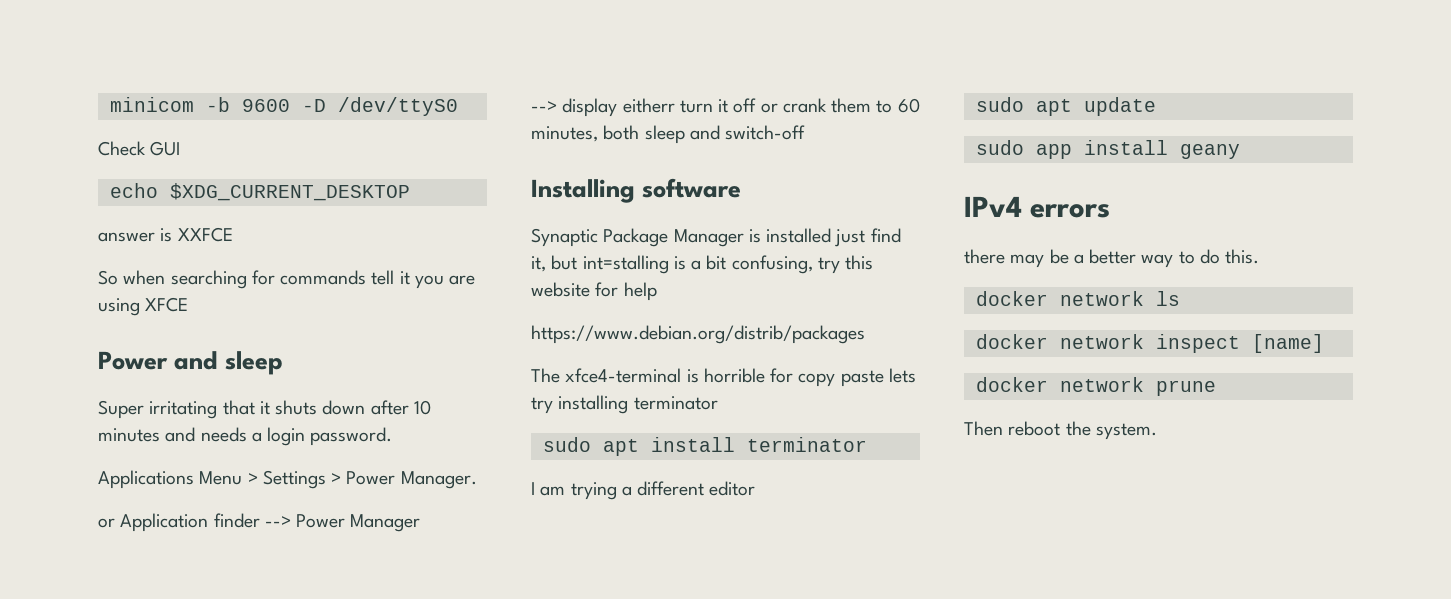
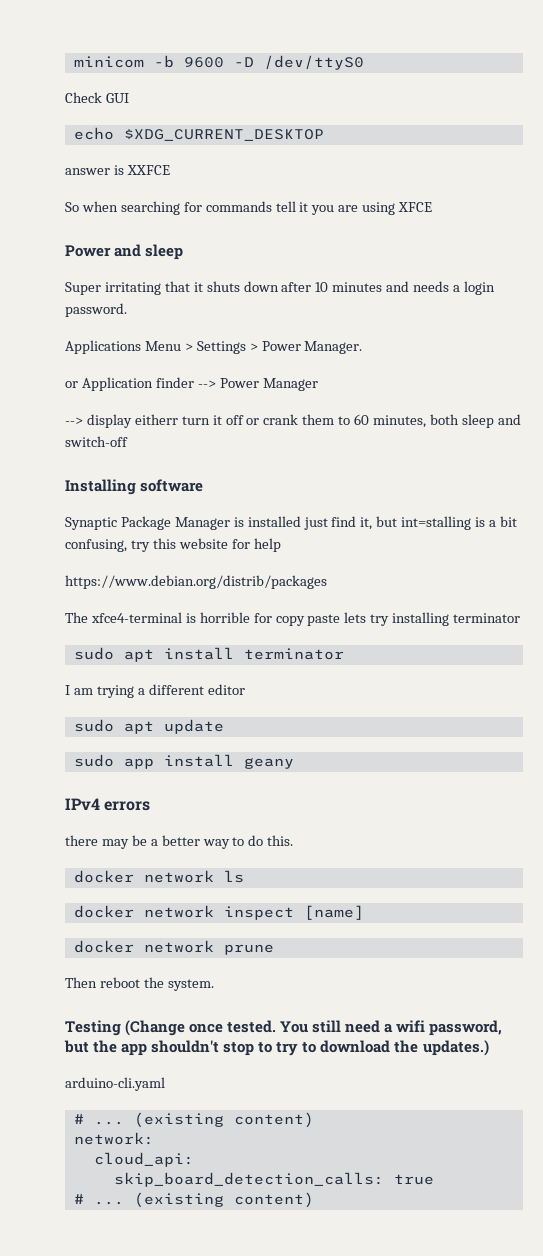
+ Testing (Change once tested. You still need a wifi password, but the app shouldn't stop to try to download the updates.)
+ arduino-cli.yaml
+ # ... (existing content)
+ network:
+ cloud_api:
+ skip_board_detection_calls: true
+ # ... (existing content)

